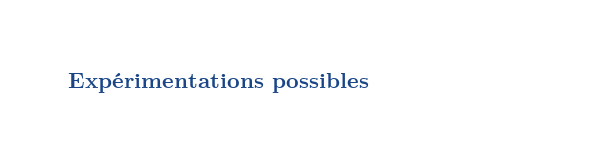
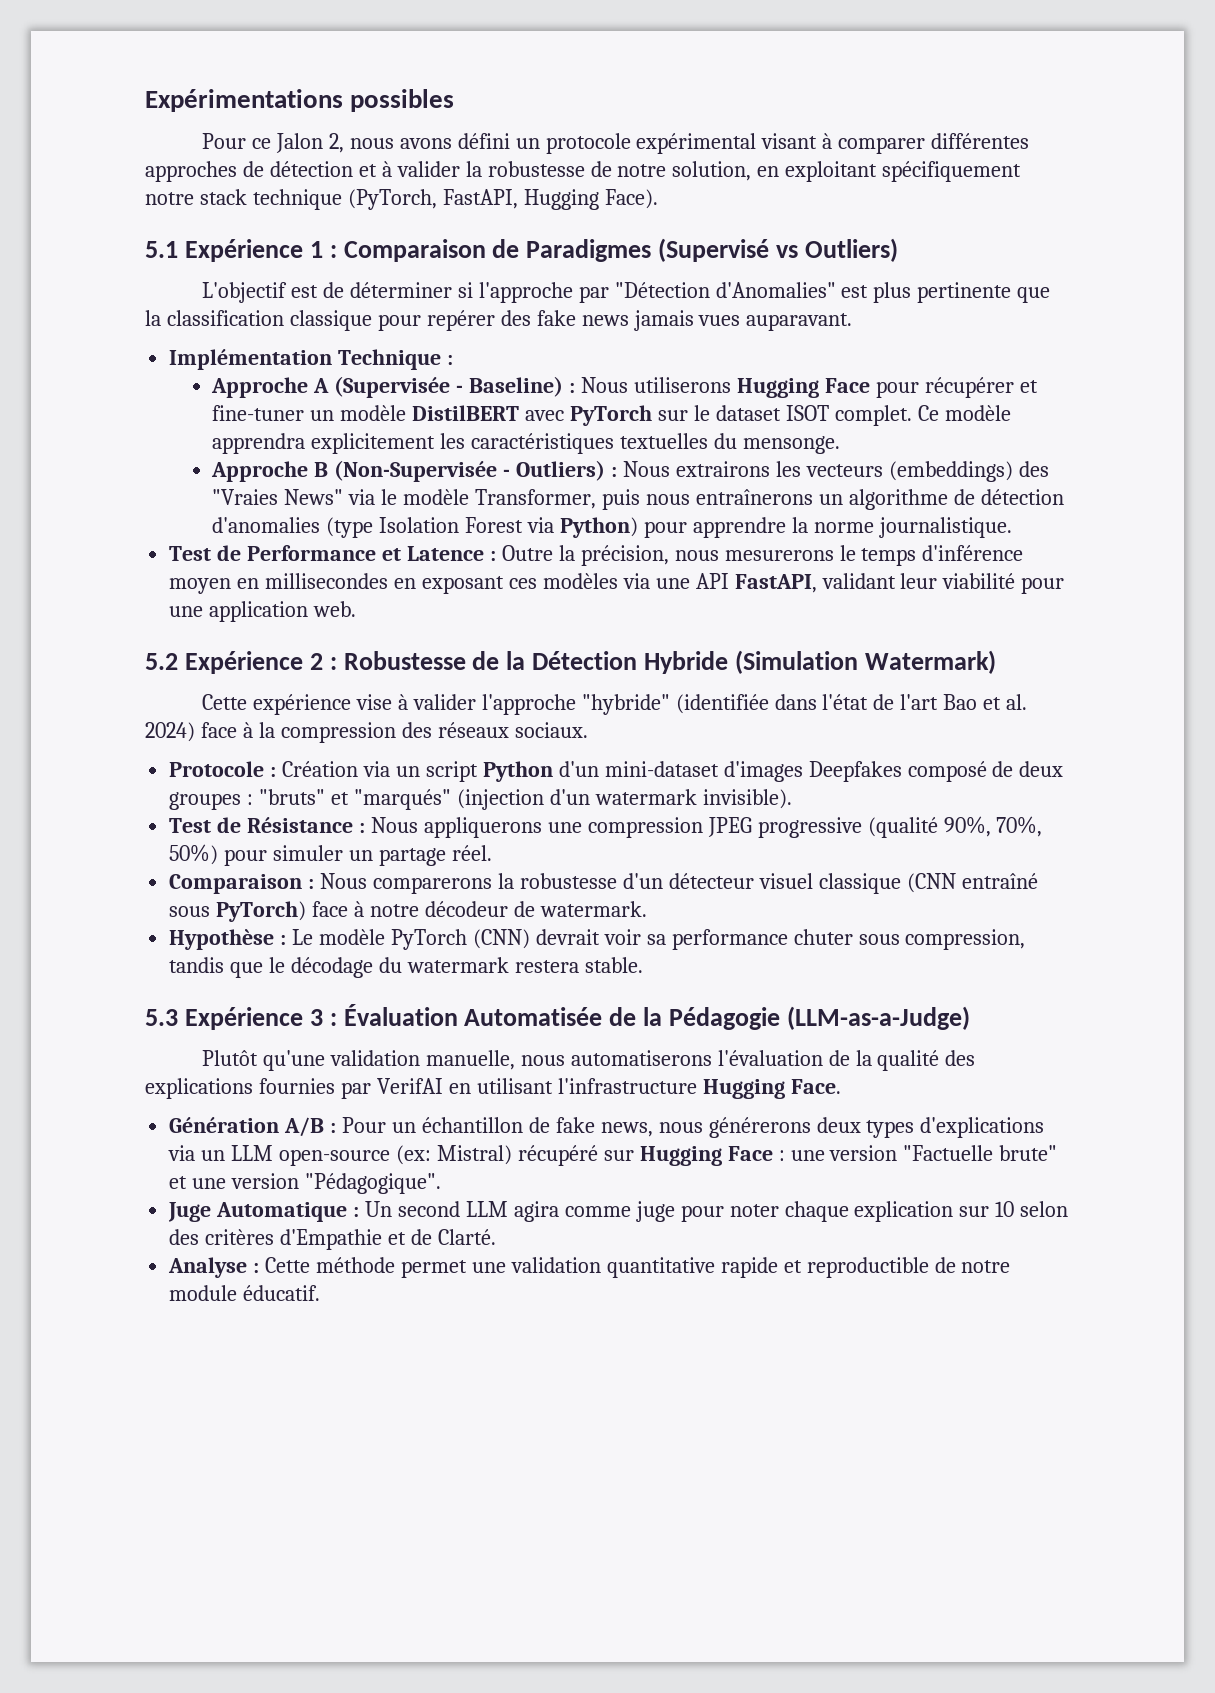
+ Pour ce Jalon 2, nous avons défini un protocole expérimental visant à comparer différentes approches de détection et à valider la robustesse de notre solution, en exploitant spécifiquement notre stack technique (PyTorch, FastAPI, Hugging Face).
+ 5.1 Expérience 1 : Comparaison de Paradigmes (Supervisé vs Outliers)
+ L'objectif est de déterminer si l'approche par "Détection d'Anomalies" est plus pertinente que la classification classique pour repérer des fake news jamais vues auparavant.
+ Implémentation Technique :
+ Approche A (Supervisée - Baseline) : Nous utiliserons Hugging Face pour récupérer et fine-tuner un modèle DistilBERT avec PyTorch sur le dataset ISOT complet. Ce modèle apprendra explicitement les caractéristiques textuelles du mensonge.
+ Approche B (Non-Supervisée - Outliers) : Nous extrairons les vecteurs (embeddings) des "Vraies News" via le modèle Transformer, puis nous entraînerons un algorithme de détection d'anomalies (type Isolation Forest via Python) pour apprendre la norme journalistique.
+ Test de Performance et Latence : Outre la précision, nous mesurerons le temps d'inférence moyen en millisecondes en exposant ces modèles via une API FastAPI, validant leur viabilité pour une application web.
+ 5.2 Expérience 2 : Robustesse de la Détection Hybride (Simulation Watermark)
+ Cette expérience vise à valider l'approche "hybride" (identifiée dans l'état de l'art Bao et al. 2024) face à la compression des réseaux sociaux.
+ Protocole : Création via un script Python d'un mini-dataset d'images Deepfakes composé de deux groupes : "bruts" et "marqués" (injection d'un watermark invisible).
+ Test de Résistance : Nous appliquerons une compression JPEG progressive (qualité 90%, 70%, 50%) pour simuler un partage réel.
+ Comparaison : Nous comparerons la robustesse d'un détecteur visuel classique (CNN entraîné sous PyTorch) face à notre décodeur de watermark.
+ Hypothèse : Le modèle PyTorch (CNN) devrait voir sa performance chuter sous compression, tandis que le décodage du watermark restera stable.
+ 5.3 Expérience 3 : Évaluation Automatisée de la Pédagogie (LLM-as-a-Judge)
+ Plutôt qu'une validation manuelle, nous automatiserons l'évaluation de la qualité des explications fournies par VerifAI en utilisant l'infrastructure Hugging Face.
+ Génération A/B : Pour un échantillon de fake news, nous générerons deux types d'explications via un LLM open-source (ex: Mistral) récupéré sur Hugging Face : une version "Factuelle brute" et une version "Pédagogique".
+ Juge Automatique : Un second LLM agira comme juge pour noter chaque explication sur 10 selon des critères d'Empathie et de Clarté.
+ Analyse : Cette méthode permet une validation quantitative rapide et reproductible de notre module éducatif.

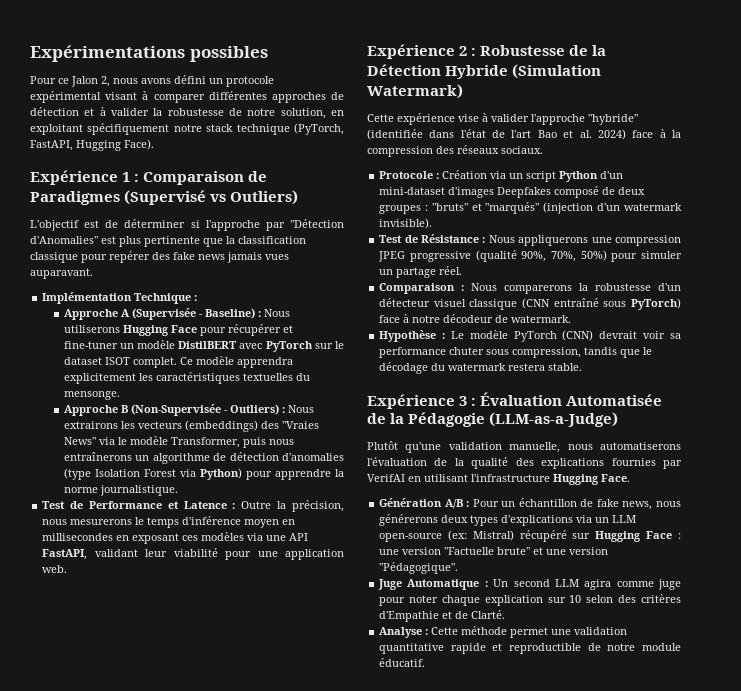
- 5.1 Expérience 1 : Comparaison de Paradigmes (Supervisé vs Outliers)
+ Expérience 1 : Comparaison de Paradigmes (Supervisé vs Outliers)
- 5.2 Expérience 2 : Robustesse de la Détection Hybride (Simulation Watermark)
+ Expérience 2 : Robustesse de la Détection Hybride (Simulation Watermark)
- 5.3 Expérience 3 : Évaluation Automatisée de la Pédagogie (LLM-as-a-Judge)
+ Expérience 3 : Évaluation Automatisée de la Pédagogie (LLM-as-a-Judge)

